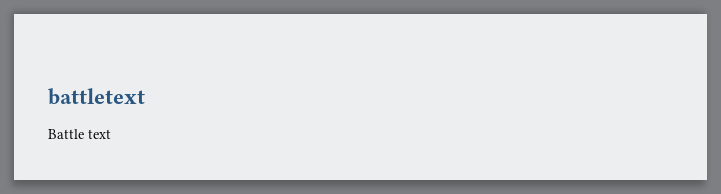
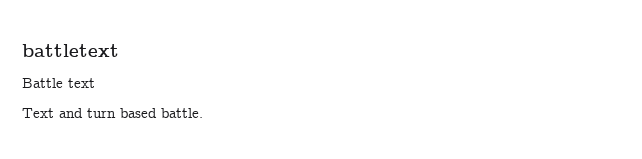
+ Text and turn based battle.

